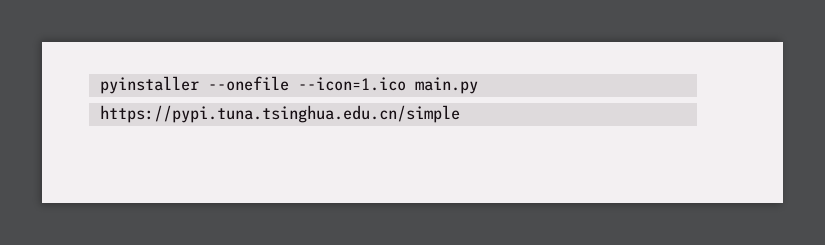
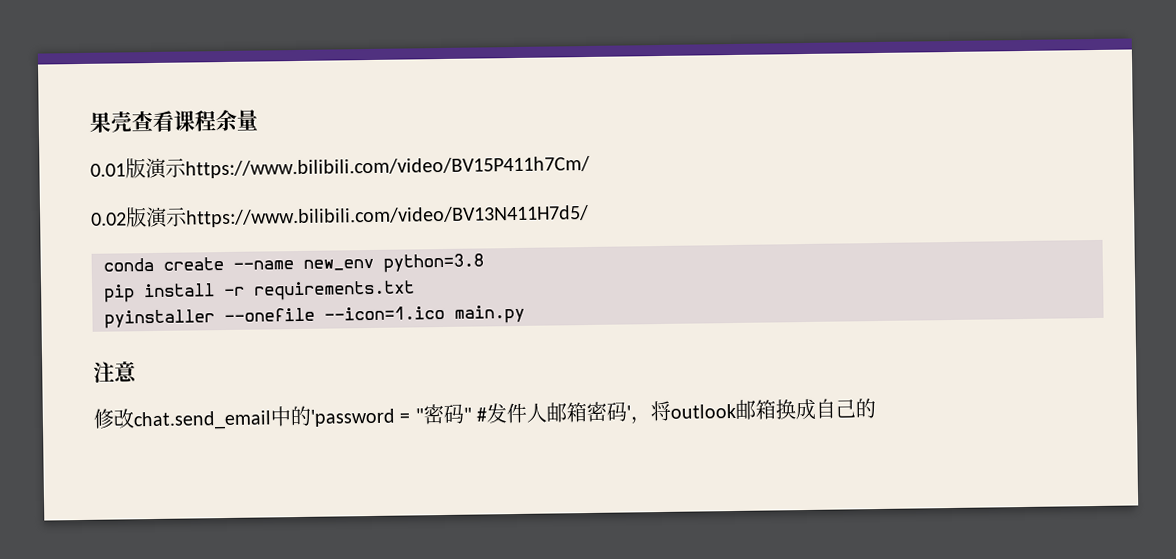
+ 果壳查看课程余量
+ 0.01版演示https://www.bilibili.com/video/BV15P411h7Cm/
+ 0.02版演示https://www.bilibili.com/video/BV13N411H7d5/
+ conda create --name new_env python=3.8
+ pip install -r requirements.txt
  pyinstaller --onefile --icon=1.ico main.py
- https://pypi.tuna.tsinghua.edu.cn/simple
+ 注意
+ 修改chat.send_email中的'password = "密码" #发件人邮箱密码'，将outlook邮箱换成自己的

